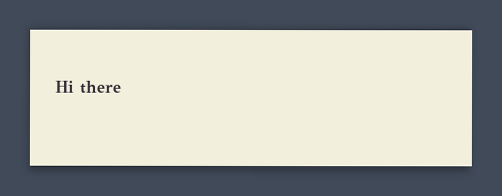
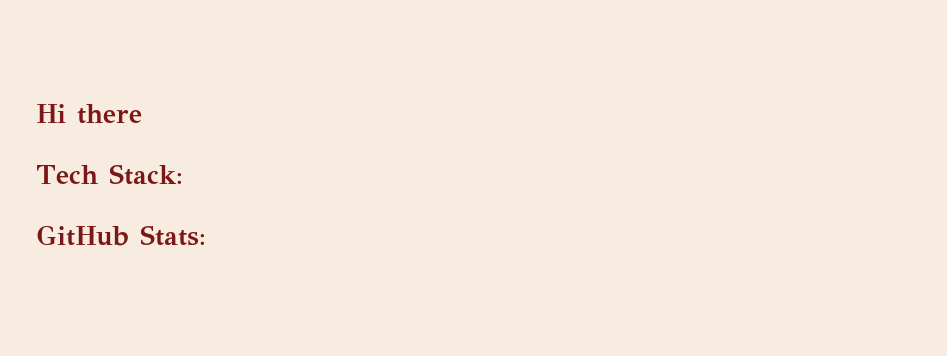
+ Tech Stack:
+ GitHub Stats:

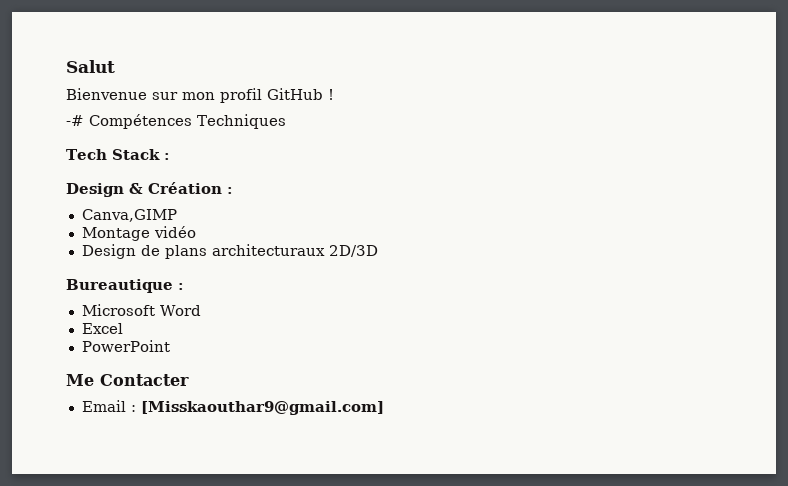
- Hi there
- Tech Stack:
- GitHub Stats:
+ Salut
+ Bienvenue sur mon profil GitHub !
+ -# Compétences Techniques
+ Tech Stack :
+ Design & Création :
+ Canva,GIMP
+ Montage vidéo
+ Design de plans architecturaux 2D/3D
+ Bureautique :
+ Microsoft Word
+ Excel
+ PowerPoint
+ Me Contacter
+ Email : [Misskaouthar9@gmail.com]

